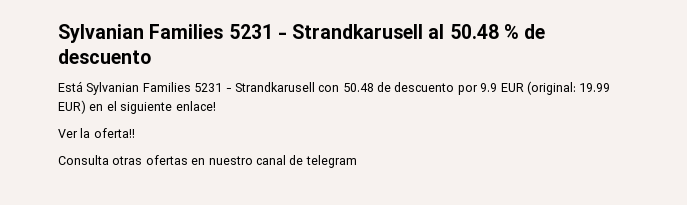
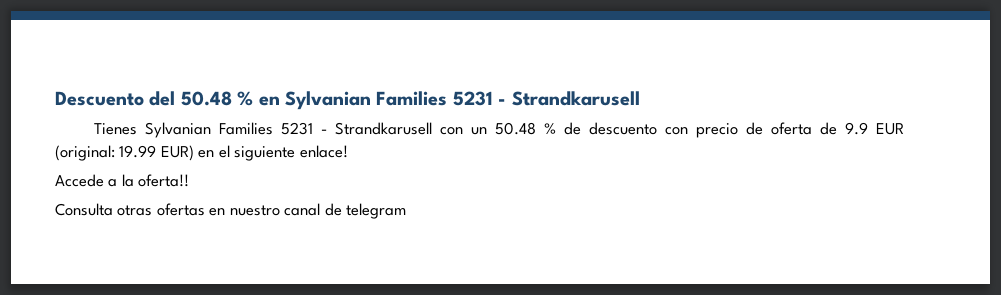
- Sylvanian Families 5231 - Strandkarusell al 50.48 % de descuento
- Está Sylvanian Families 5231 - Strandkarusell con 50.48 de descuento por 9.9 EUR (original: 19.99 EUR) en el siguiente enlace!
+ Descuento del 50.48 % en Sylvanian Families 5231 - Strandkarusell
+ Tienes Sylvanian Families 5231 - Strandkarusell con un 50.48 % de descuento con precio de oferta de 9.9 EUR (original: 19.99 EUR) en el siguiente enlace!
- Ver la oferta!!
+ Accede a la oferta!!

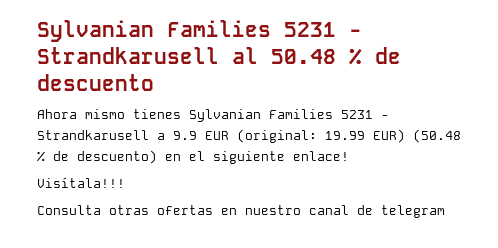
- Descuento del 50.48 % en Sylvanian Families 5231 - Strandkarusell
- Tienes Sylvanian Families 5231 - Strandkarusell con un 50.48 % de descuento con precio de oferta de 9.9 EUR (original: 19.99 EUR) en el siguiente enlace!
+ Sylvanian Families 5231 - Strandkarusell al 50.48 % de descuento
+ Ahora mismo tienes Sylvanian Families 5231 - Strandkarusell a 9.9 EUR (original: 19.99 EUR) (50.48 % de descuento) en el siguiente enlace!
- Accede a la oferta!!
+ Visítala!!!

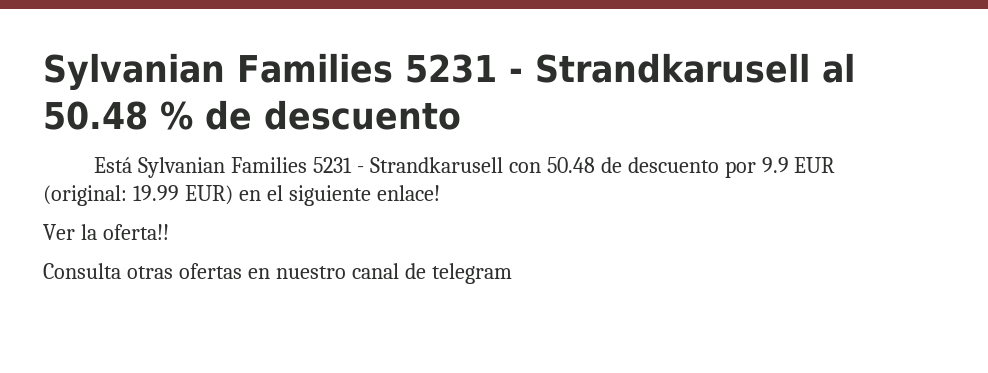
- Ahora mismo tienes Sylvanian Families 5231 - Strandkarusell a 9.9 EUR (original: 19.99 EUR) (50.48 % de descuento) en el siguiente enlace!
+ Está Sylvanian Families 5231 - Strandkarusell con 50.48 de descuento por 9.9 EUR (original: 19.99 EUR) en el siguiente enlace!
- Visítala!!!
+ Ver la oferta!!

